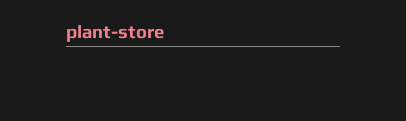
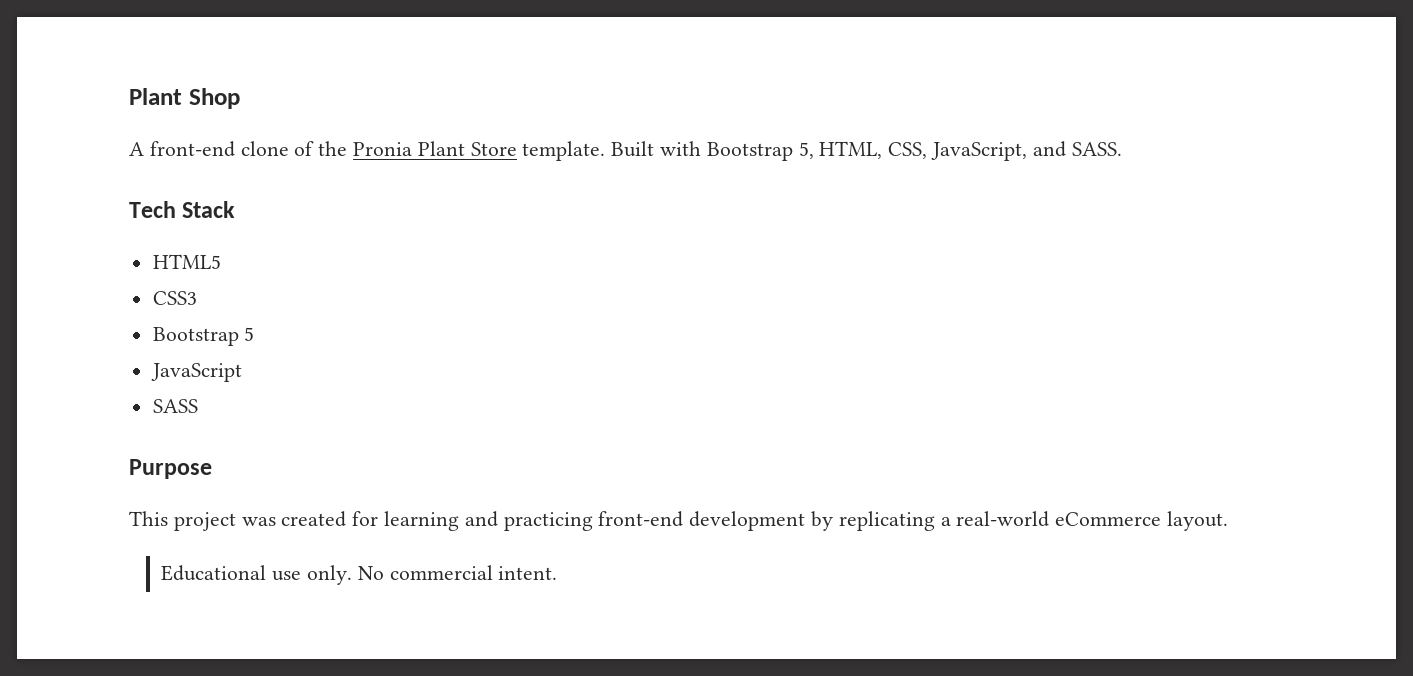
- plant-store
+ Plant Shop
+ A front-end clone of the Pronia Plant Store template. Built with Bootstrap 5, HTML, CSS, JavaScript, and SASS.
+ Tech Stack
+ HTML5
+ CSS3
+ Bootstrap 5
+ JavaScript
+ SASS
+ Purpose
+ This project was created for learning and practicing front-end development by replicating a real-world eCommerce layout.
+ Educational use only. No commercial intent.

